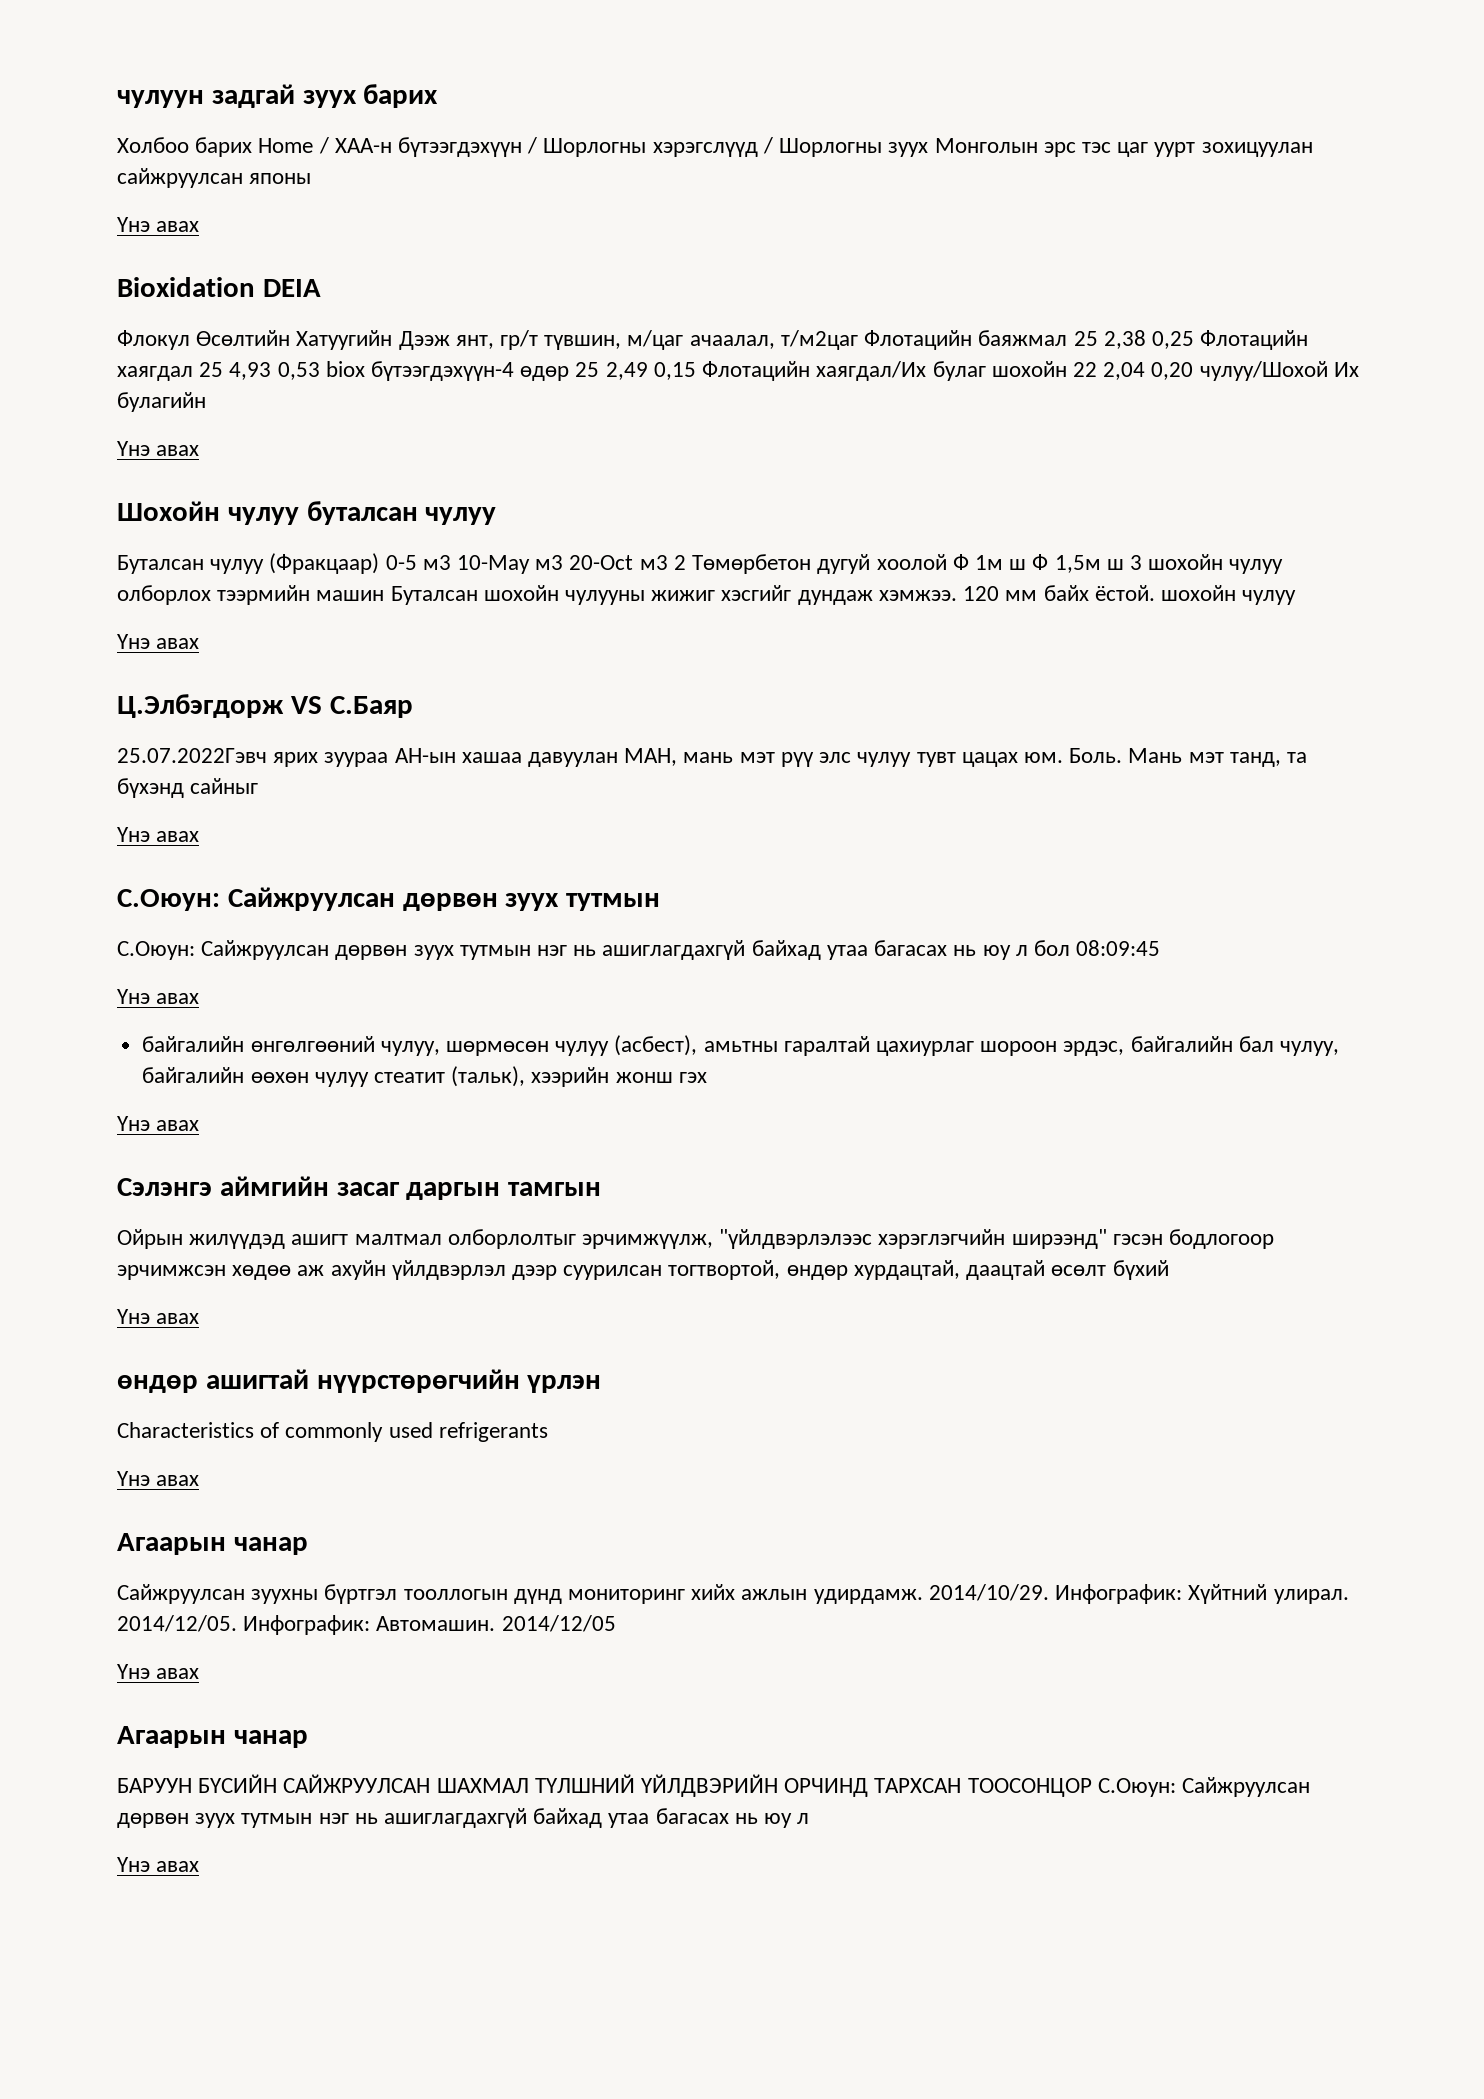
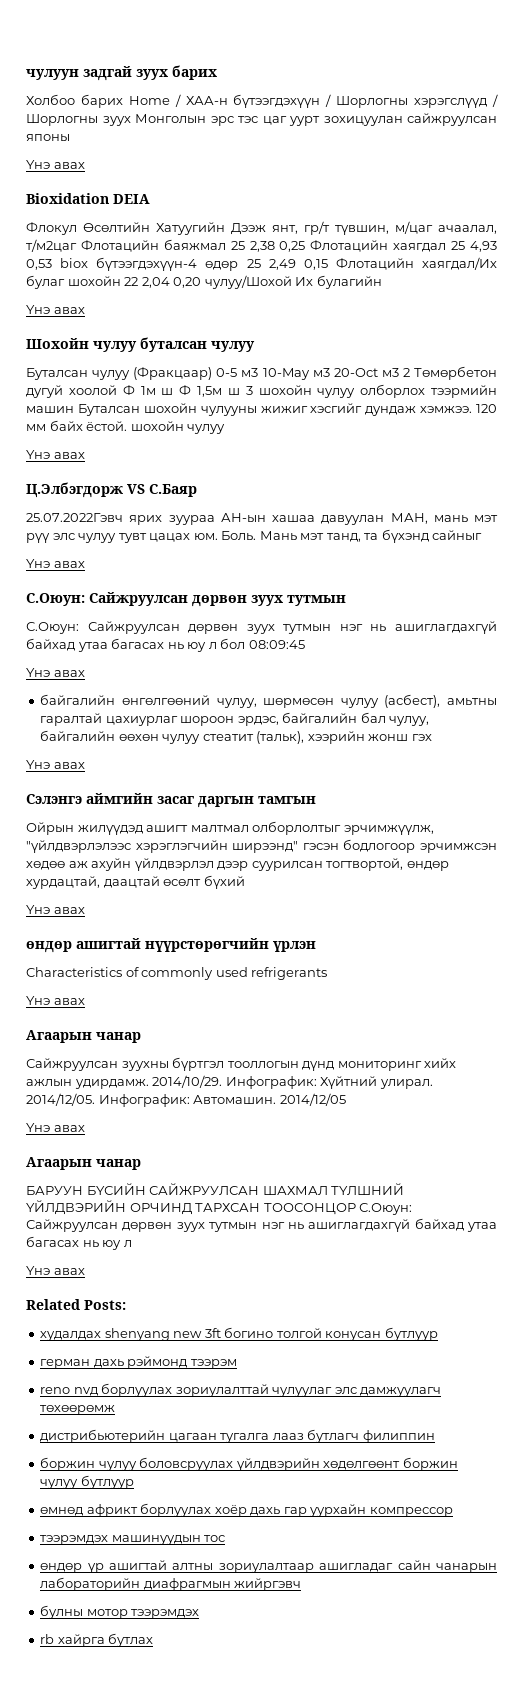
+ Related Posts:
+ худалдах shenyang new 3ft богино толгой конусан бутлуур
+ герман дахь рэймонд тээрэм
+ reno nvд борлуулах зориулалттай чулуулаг элс дамжуулагч төхөөрөмж
+ дистрибьютерийн цагаан тугалга лааз бутлагч филиппин
+ боржин чулуу боловсруулах үйлдвэрийн хөдөлгөөнт боржин чулуу бутлуур
+ өмнөд африкт борлуулах хоёр дахь гар уурхайн компрессор
+ тээрэмдэх машинуудын тос
+ өндөр үр ашигтай алтны зориулалтаар ашигладаг сайн чанарын лабораторийн диафрагмын жийргэвч
+ булны мотор тээрэмдэх
+ rb хайрга бутлах

